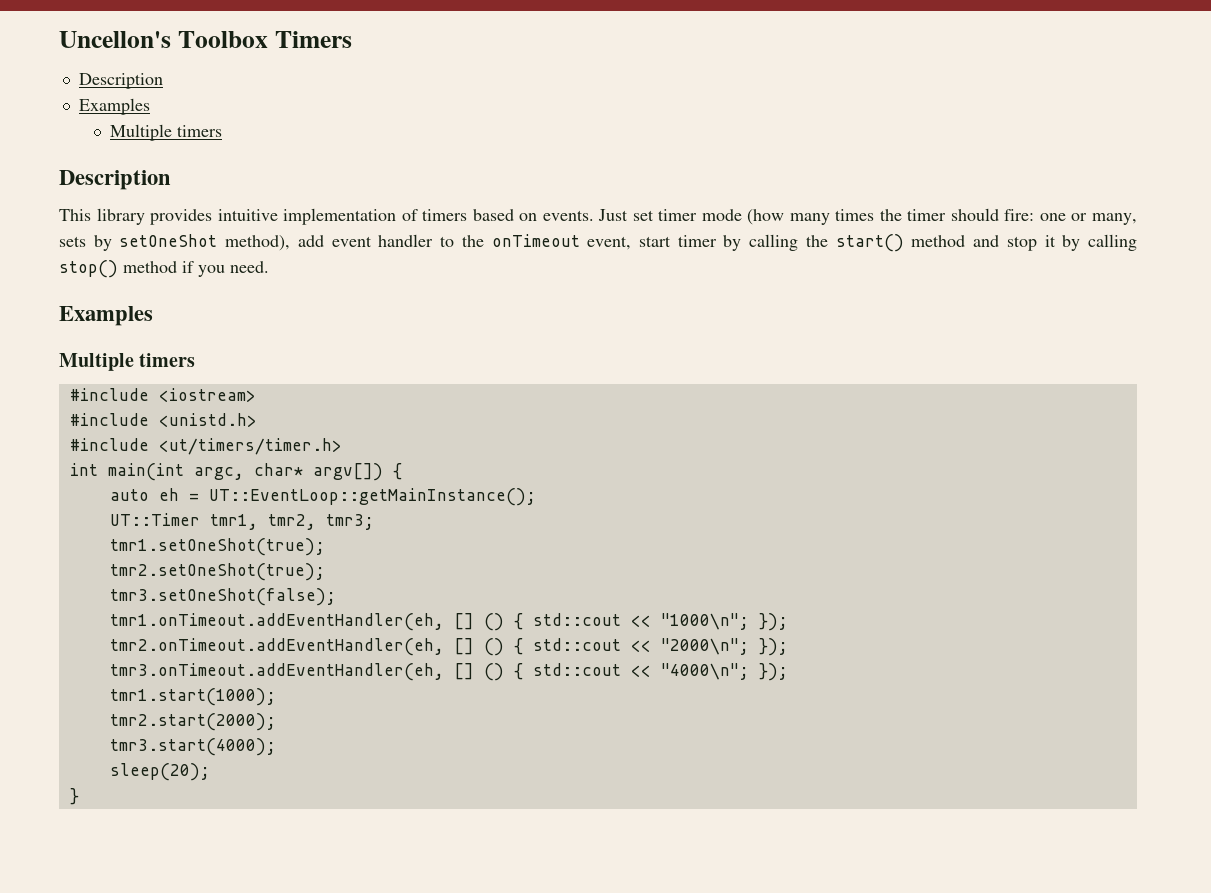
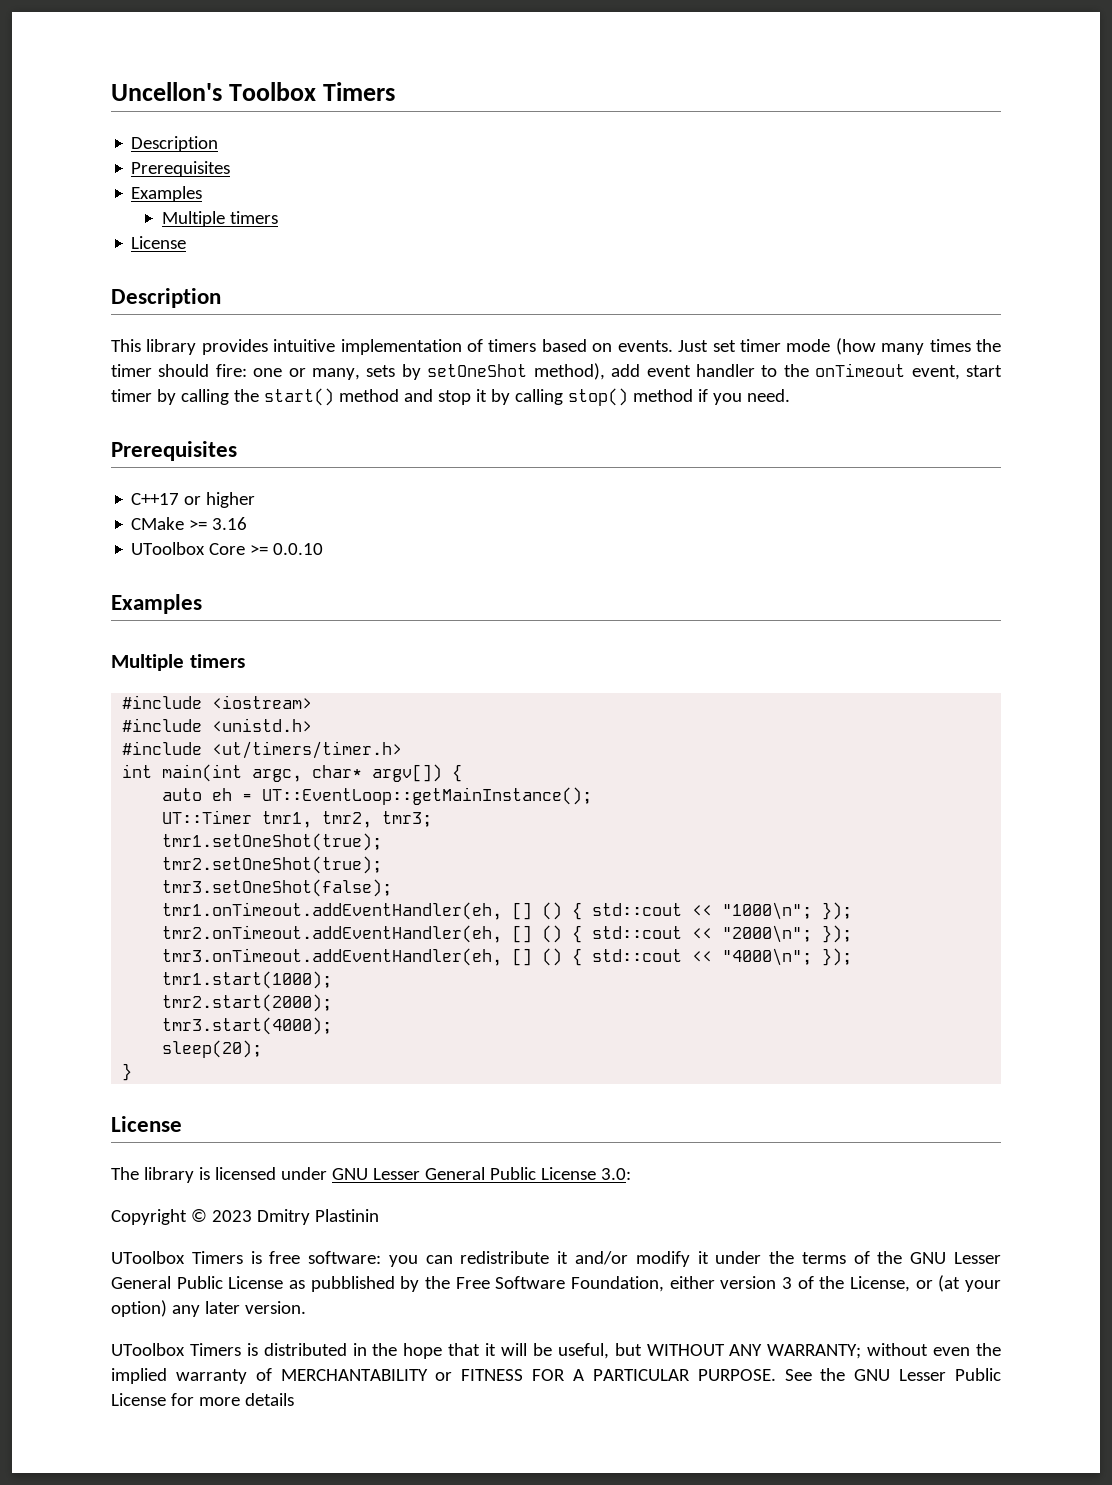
  Uncellon's Toolbox Timers
  Description
+ Prerequisites
  Examples
  Multiple timers
+ License
  Just set timer mode (how many times the timer should fire: one or many, sets by setOneShot method), add event handler to the onTimeout event, start timer by calling the start() method and stop it by calling stop() method if you need.
+ Prerequisites
+ C++17 or higher
+ CMake >= 3.16
+ UToolbox Core >= 0.0.10
  }
+ License
+ The library is licensed under GNU Lesser General Public License 3.0:
+ Copyright © 2023 Dmitry Plastinin
+ UToolbox Timers is free software: you can redistribute it and/or modify it under the terms of the GNU Lesser General Public License as pubblished by the Free Software Foundation, either version 3 of the License, or (at your option) any later version.
+ UToolbox Timers is distributed in the hope that it will be useful, but WITHOUT ANY WARRANTY; without even the implied warranty of MERCHANTABILITY or FITNESS FOR A PARTICULAR PURPOSE. See the GNU Lesser Public License for more details

